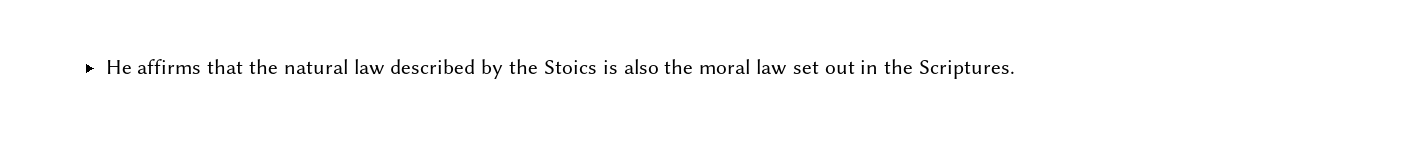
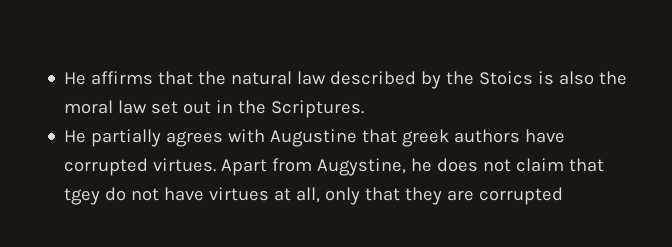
+ He partially agrees with Augustine that greek authors have corrupted virtues. Apart from Augystine, he does not claim that tgey do not have virtues at all, only that they are corrupted

